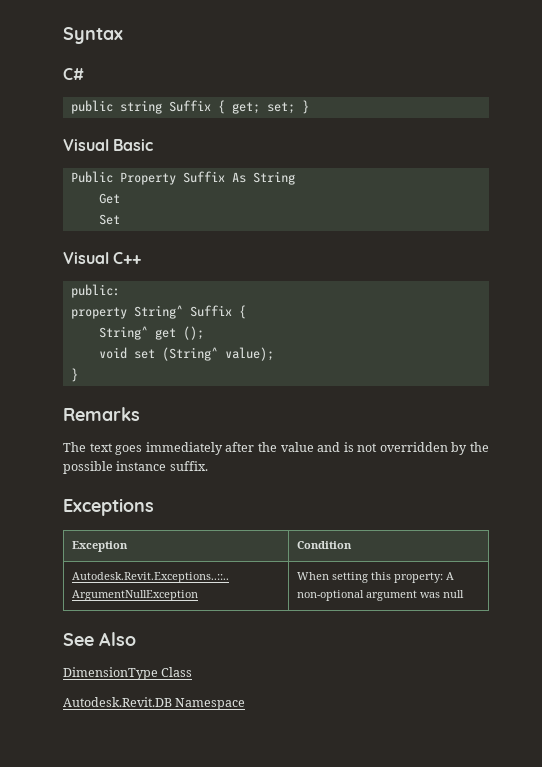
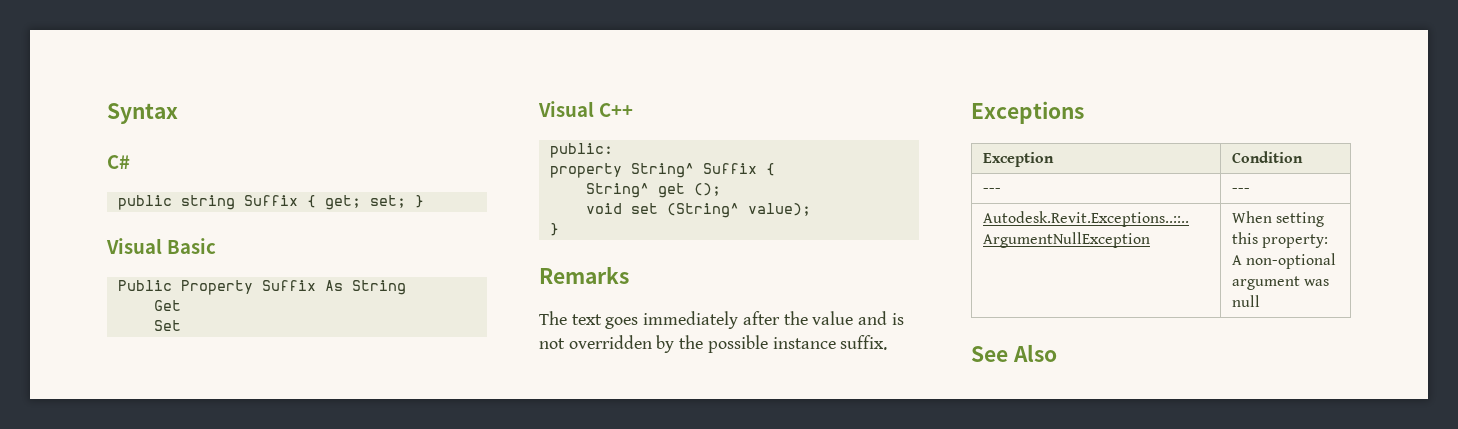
+ --- | ---
- DimensionType Class
- Autodesk.Revit.DB Namespace

